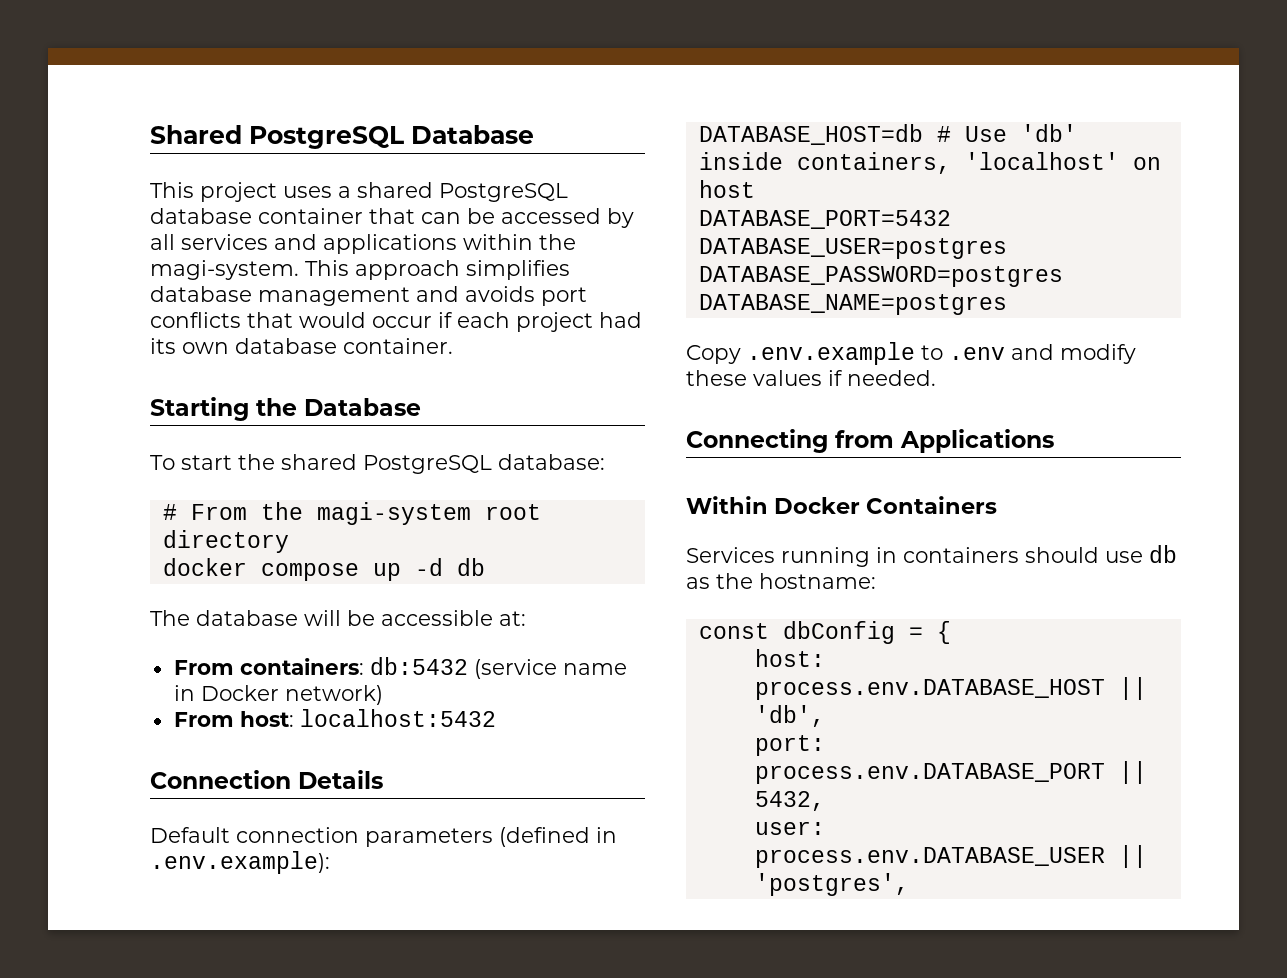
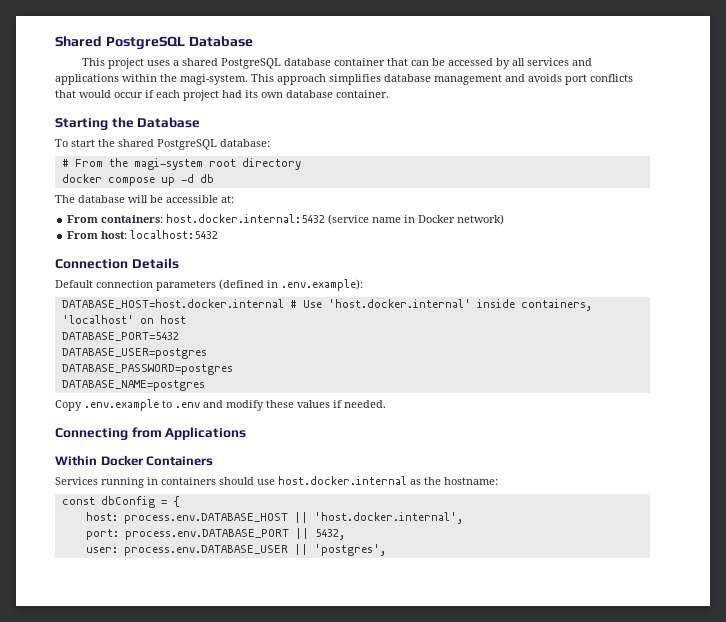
- From containers: db:5432 (service name in Docker network)
+ From containers: host.docker.internal:5432 (service name in Docker network)
- DATABASE_HOST=db # Use 'db' inside containers, 'localhost' on host
+ DATABASE_HOST=host.docker.internal # Use 'host.docker.internal' inside containers, 'localhost' on host
- Services running in containers should use db as the hostname:
+ Services running in containers should use host.docker.internal as the hostname:
- host: process.env.DATABASE_HOST || 'db',
+ host: process.env.DATABASE_HOST || 'host.docker.internal',

